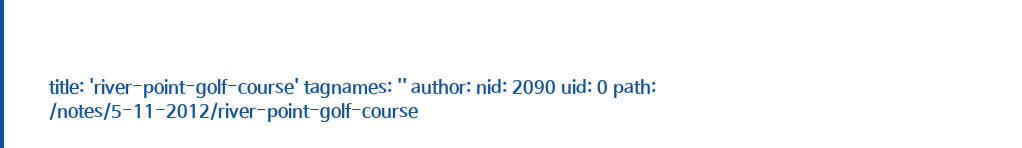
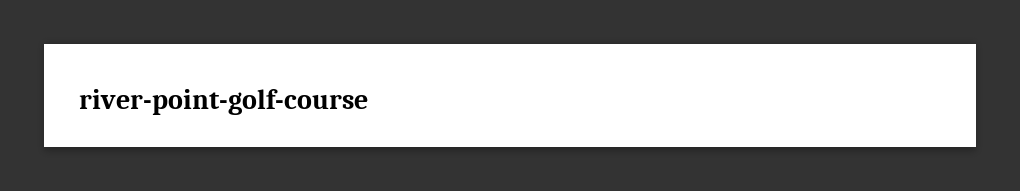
- title: 'river-point-golf-course' tagnames: '' author: nid: 2090 uid: 0 path: /notes/5-11-2012/river-point-golf-course
+ river-point-golf-course

